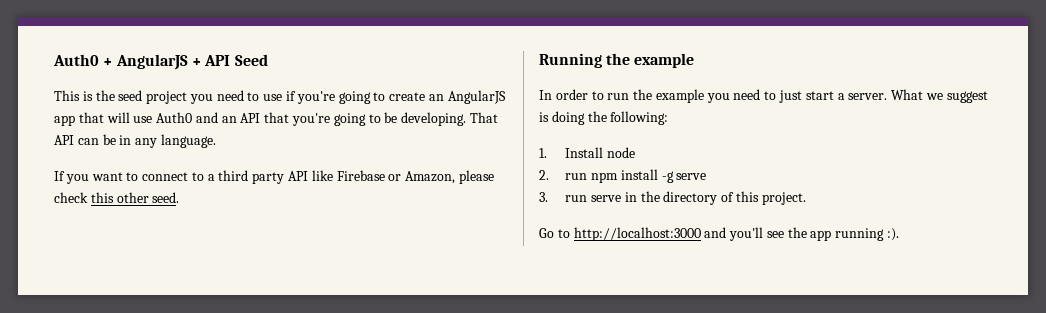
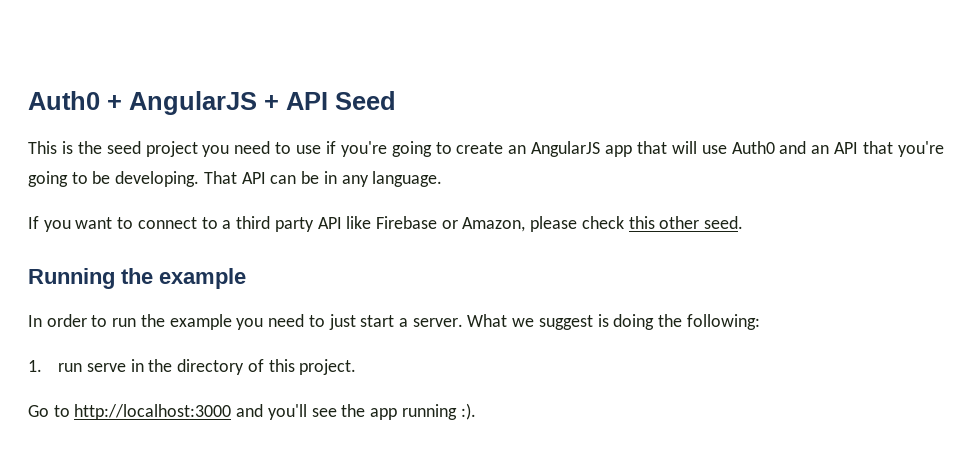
- 1. Install node
- 2. run npm install -g serve
- 3. run serve in the directory of this project.
+ 1. run serve in the directory of this project.

